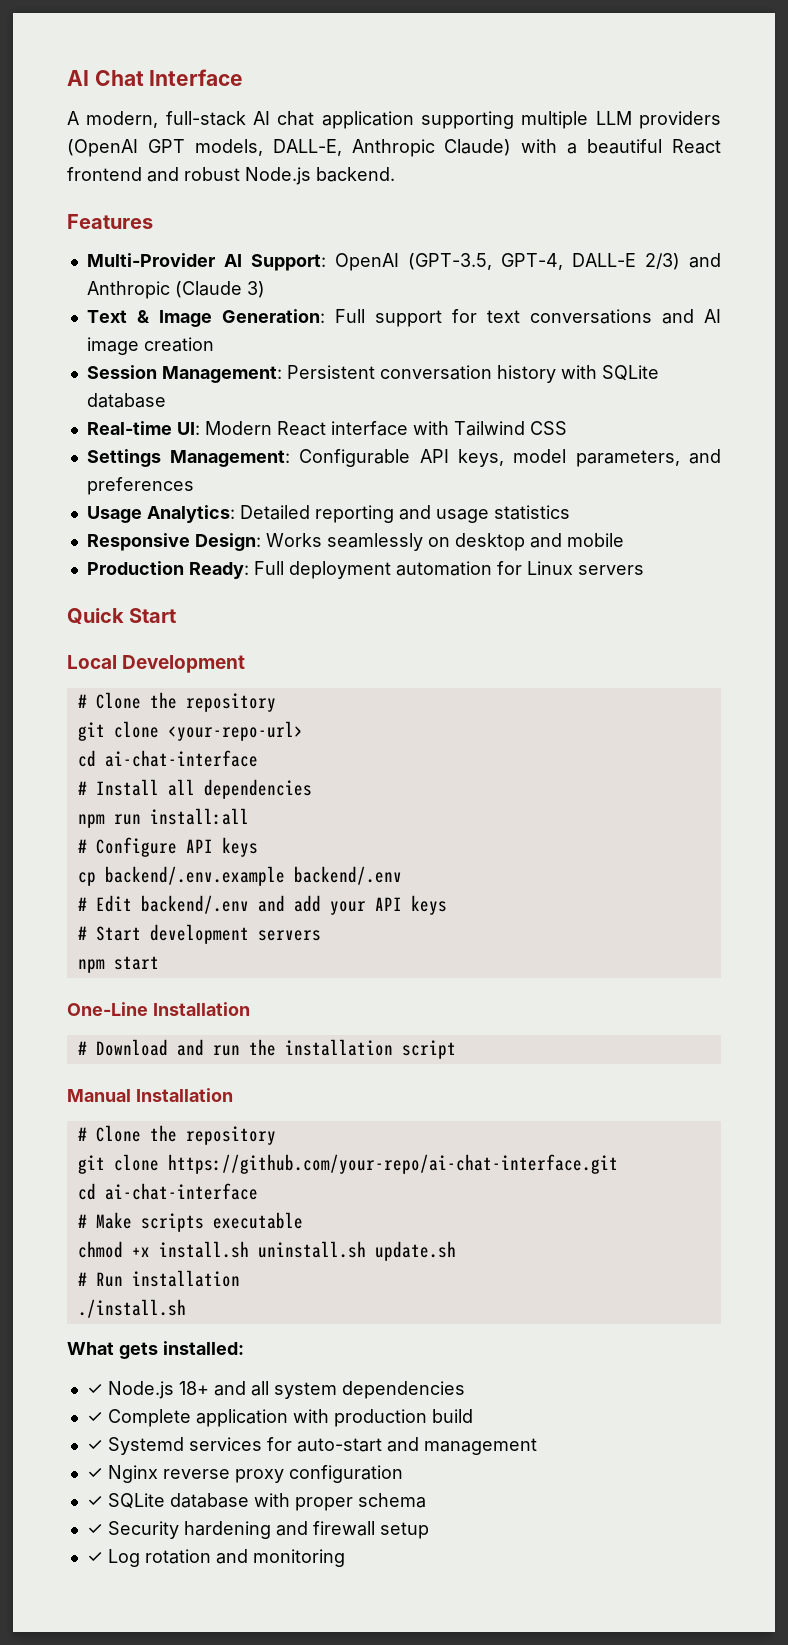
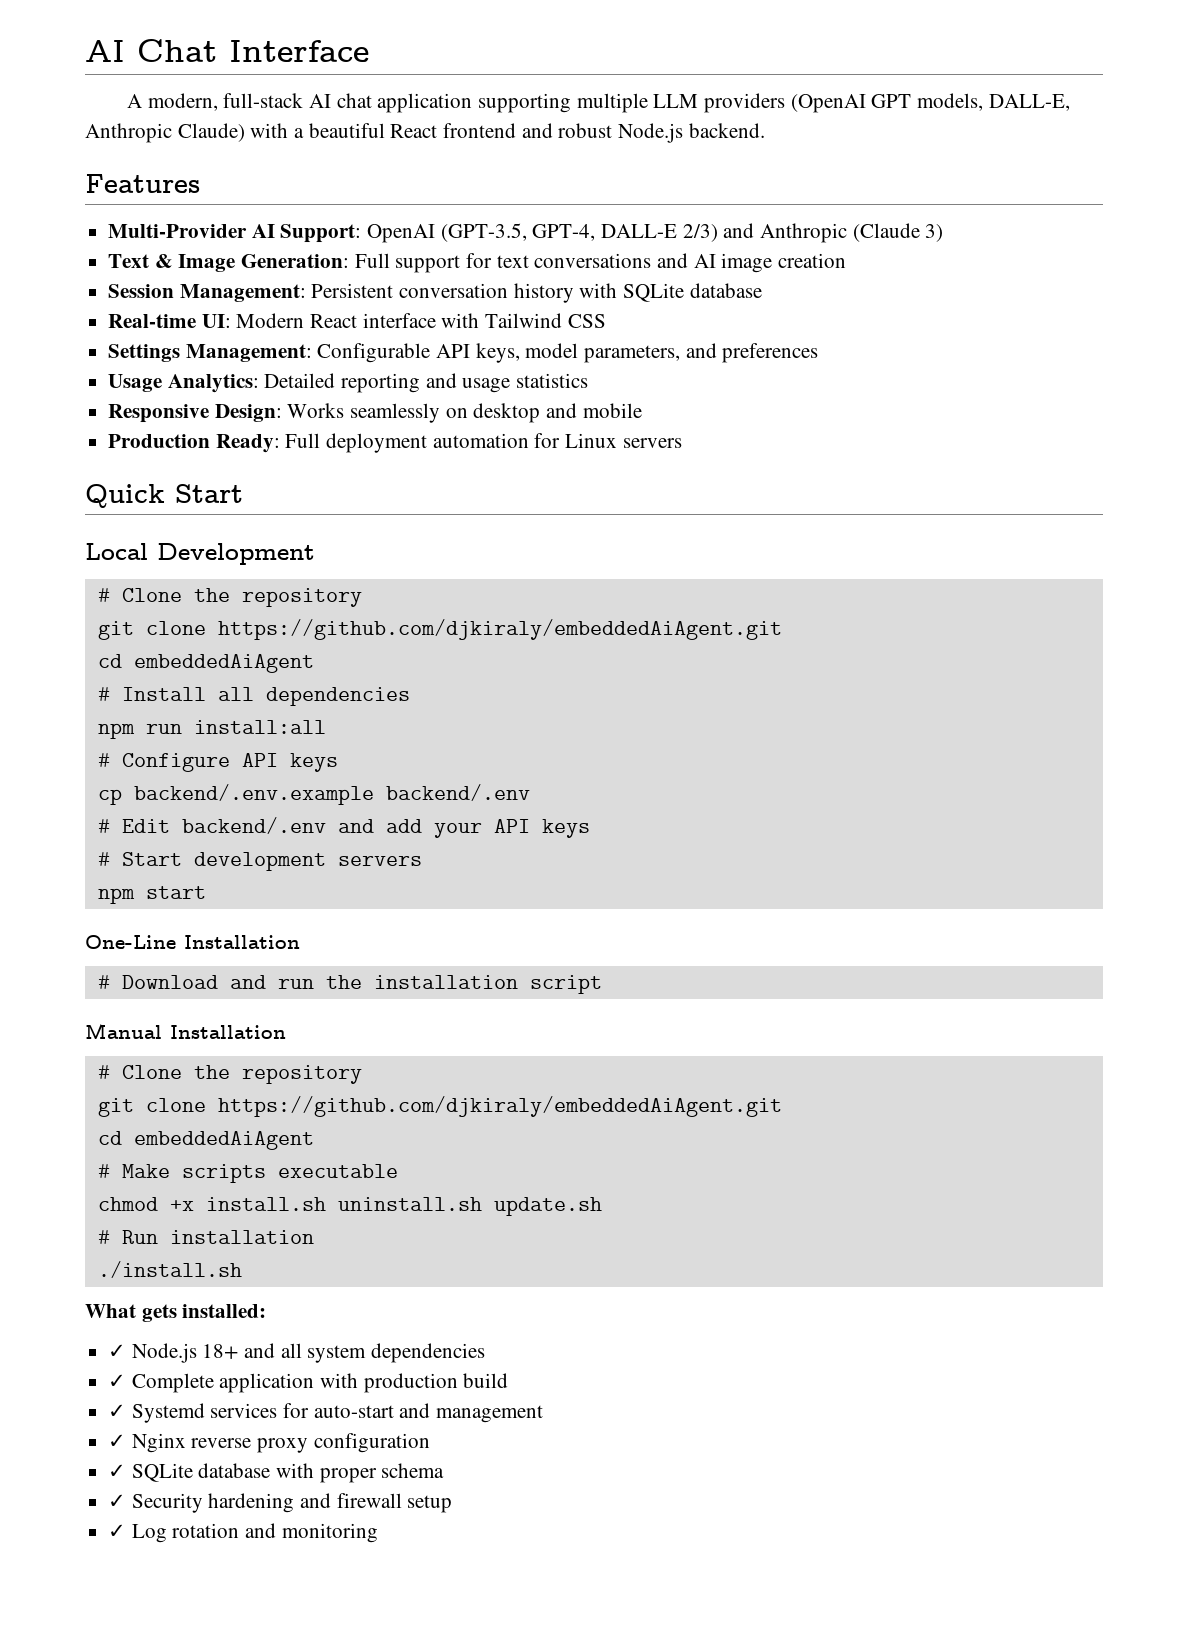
  Local Development
  # Clone the repository
- git clone <your-repo-url>
- cd ai-chat-interface
+ git clone https://github.com/djkiraly/embeddedAiAgent.git
+ cd embeddedAiAgent
  Manual Installation
  # Clone the repository
- git clone https://github.com/your-repo/ai-chat-interface.git
- cd ai-chat-interface
+ git clone https://github.com/djkiraly/embeddedAiAgent.git
+ cd embeddedAiAgent

